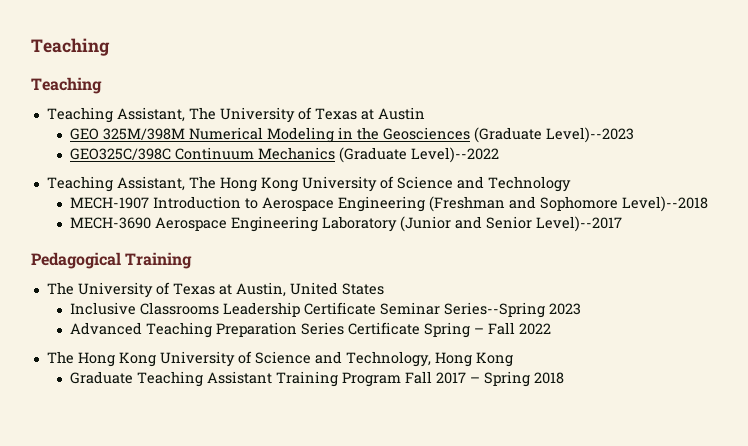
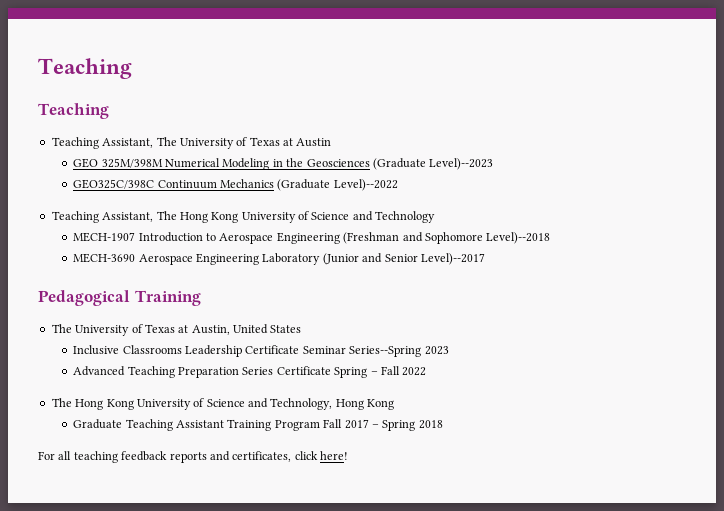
+ For all teaching feedback reports and certificates, click here!

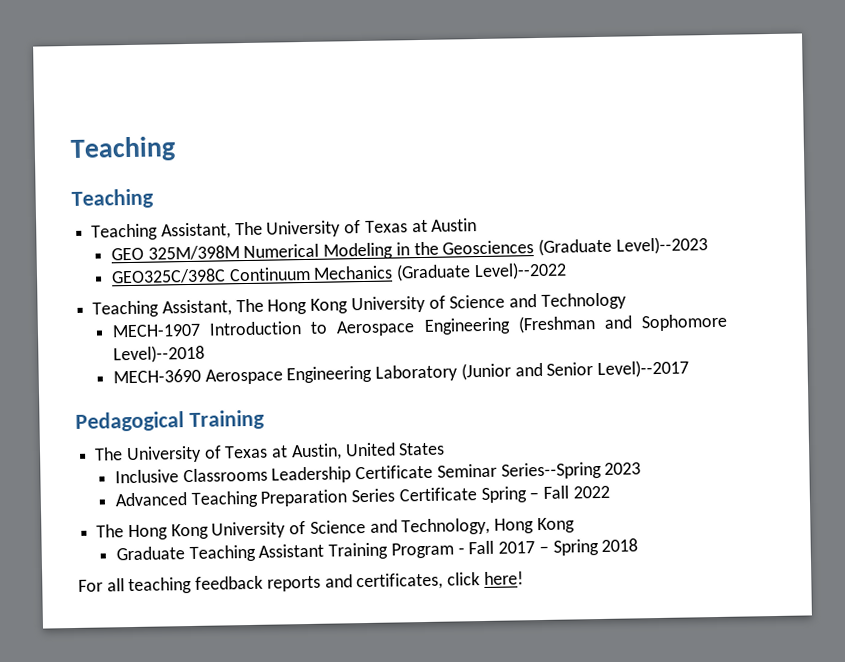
- Graduate Teaching Assistant Training Program Fall 2017 – Spring 2018
+ Graduate Teaching Assistant Training Program - Fall 2017 – Spring 2018

